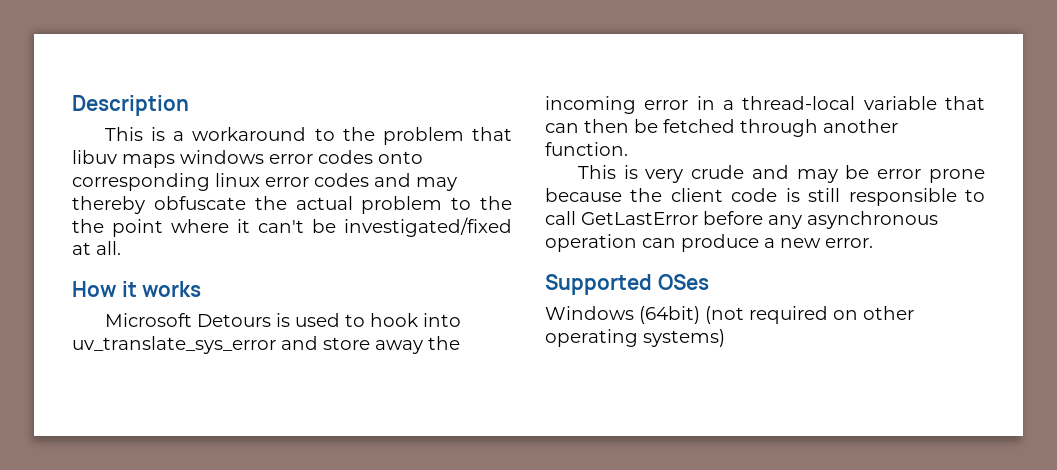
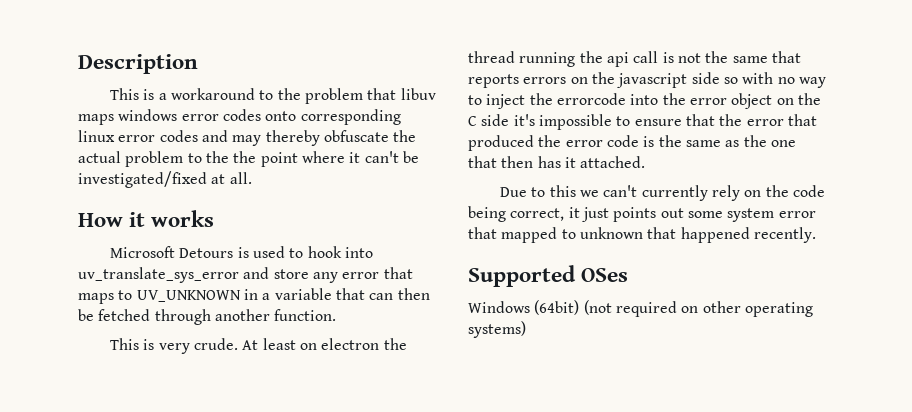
- Microsoft Detours is used to hook into uv_translate_sys_error and store away the incoming error in a thread-local variable that can then be fetched through another function.
+ Microsoft Detours is used to hook into uv_translate_sys_error and store any error that maps to UV_UNKNOWN in a variable that can then be fetched through another function.
- This is very crude and may be error prone because the client code is still responsible to call GetLastError before any asynchronous operation can produce a new error.
+ This is very crude. At least on electron the thread running the api call is not the same that reports errors on the javascript side so with no way to inject the errorcode into the error object on the C side it's impossible to ensure that the error that produced the error code is the same as the one that then has it attached.
+ Due to this we can't currently rely on the code being correct, it just points out some system error that mapped to unknown that happened recently.

